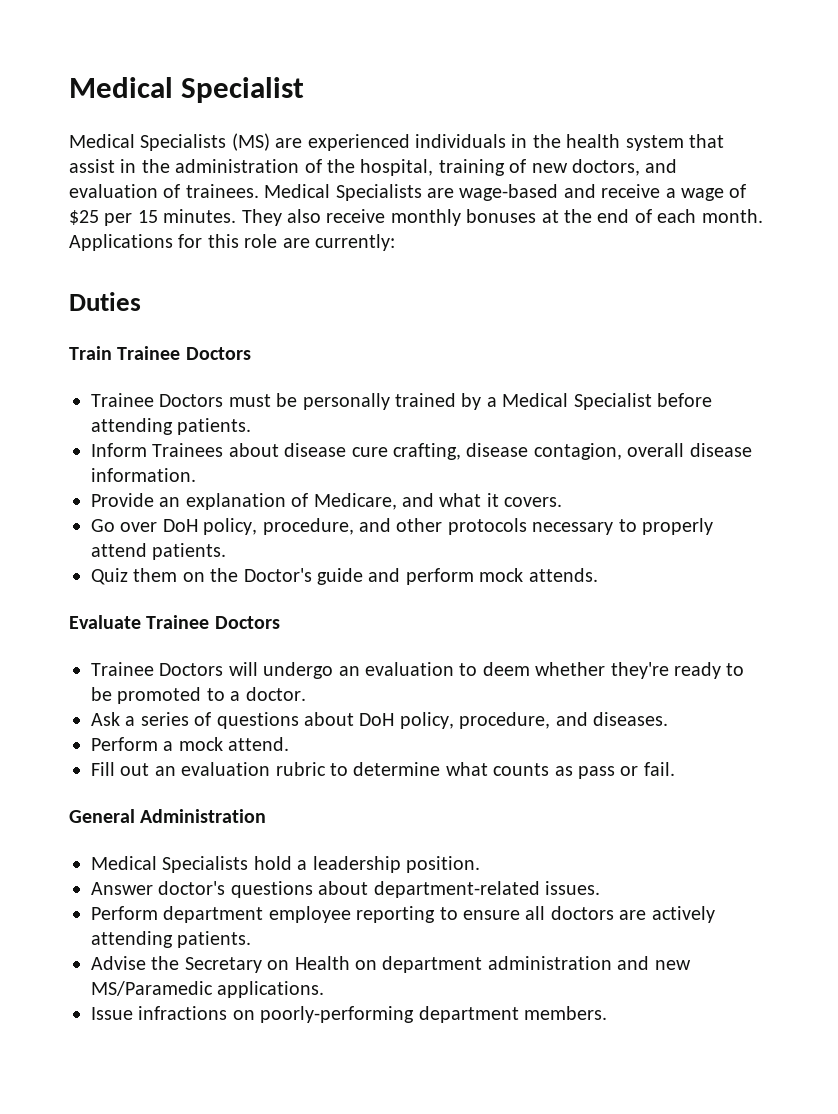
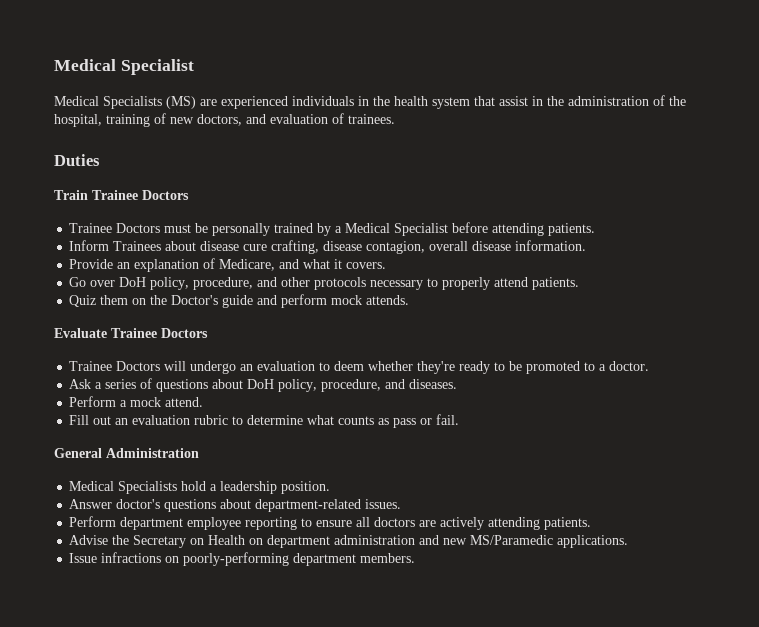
- Medical Specialists are wage-based and receive a wage of $25 per 15 minutes. They also receive monthly bonuses at the end of each month. Applications for this role are currently:

